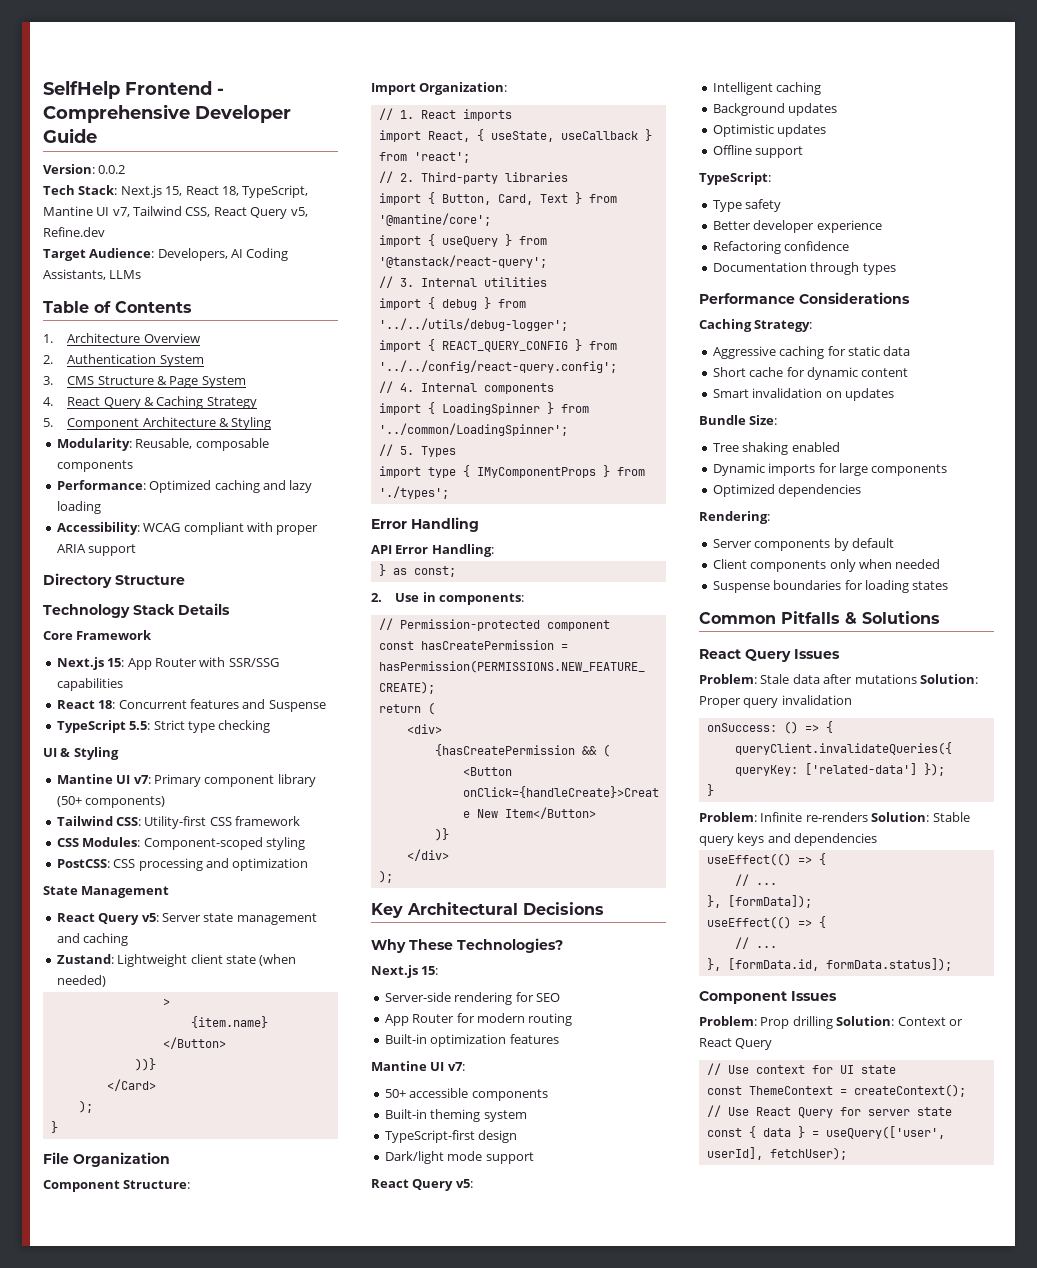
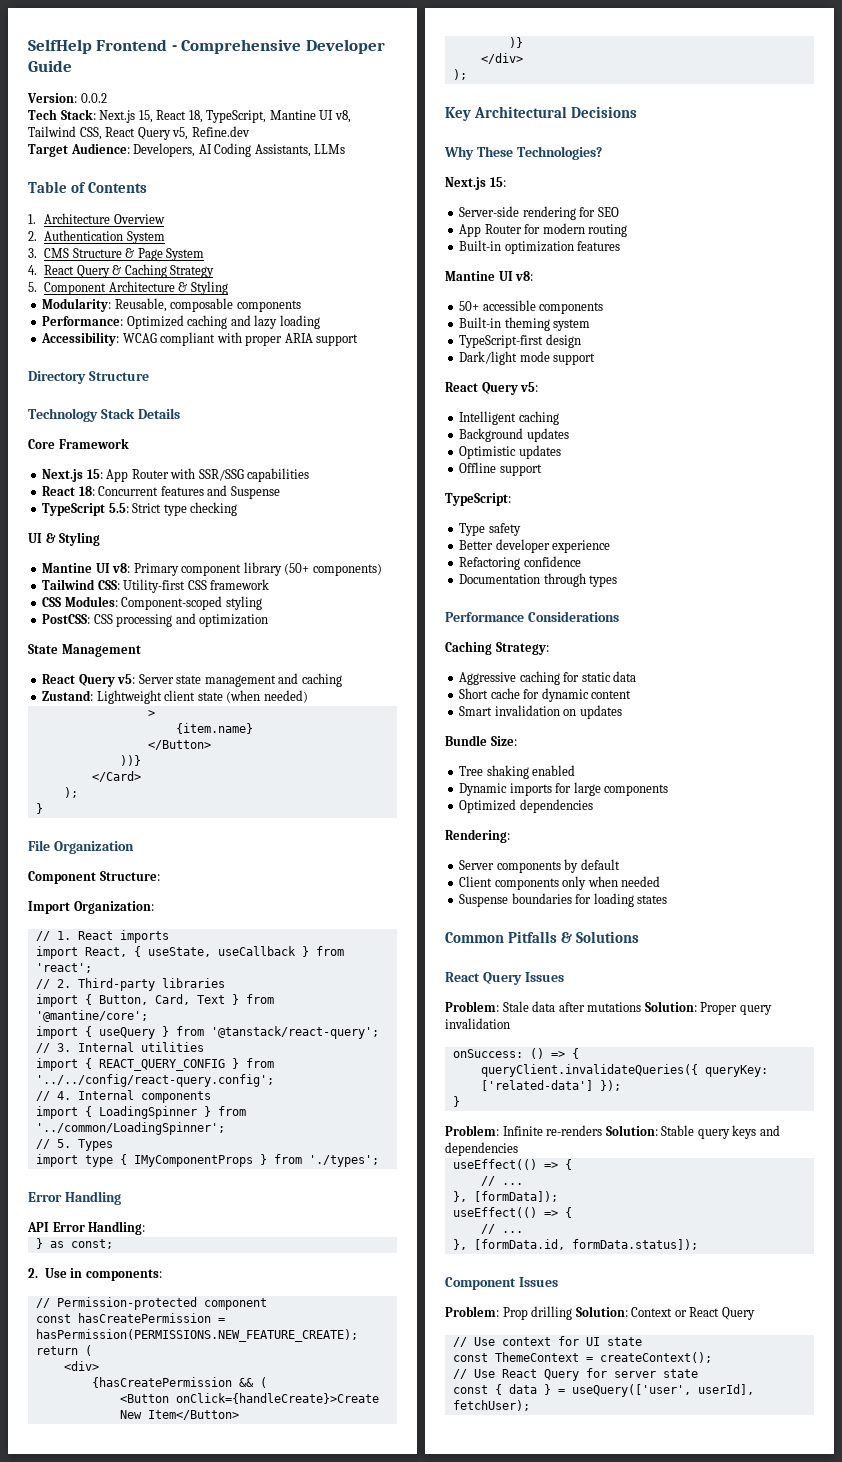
- Tech Stack: Next.js 15, React 18, TypeScript, Mantine UI v7, Tailwind CSS, React Query v5, Refine.dev
+ Tech Stack: Next.js 15, React 18, TypeScript, Mantine UI v8, Tailwind CSS, React Query v5, Refine.dev
- Mantine UI v7: Primary component library (50+ components)
+ Mantine UI v8: Primary component library (50+ components)
- import { debug } from '../../utils/debug-logger';
  Built-in optimization features
- Mantine UI v7:
+ Mantine UI v8:

